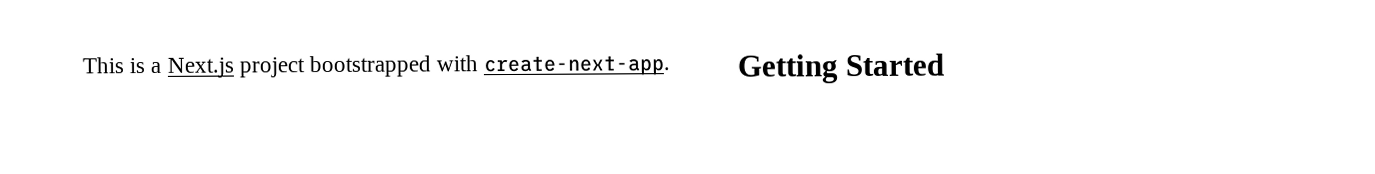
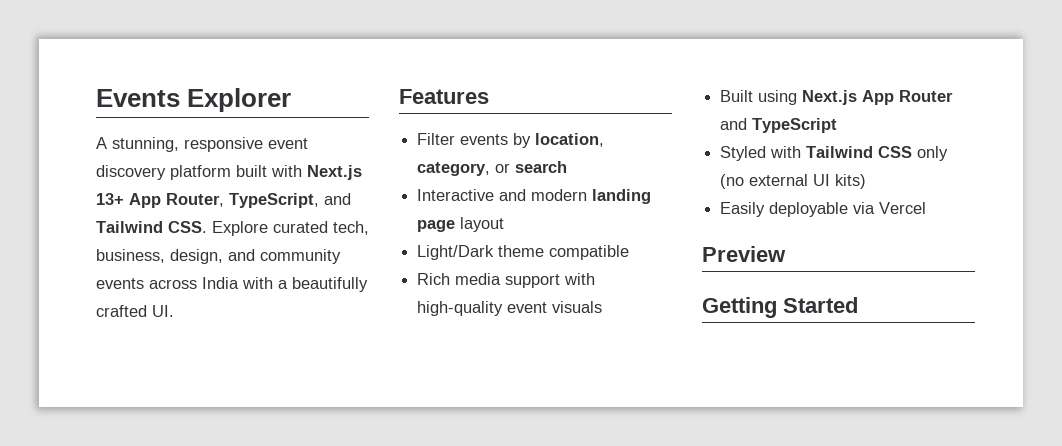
- This is a Next.js project bootstrapped with create-next-app.
+ Events Explorer
+ A stunning, responsive event discovery platform built with Next.js 13+ App Router, TypeScript, and Tailwind CSS. Explore curated tech, business, design, and community events across India with a beautifully crafted UI.
+ Features
+ Filter events by location, category, or search
+ Interactive and modern landing page layout
+ Light/Dark theme compatible
+ Rich media support with high-quality event visuals
+ Built using Next.js App Router and TypeScript
+ Styled with Tailwind CSS only (no external UI kits)
+ Easily deployable via Vercel
+ Preview

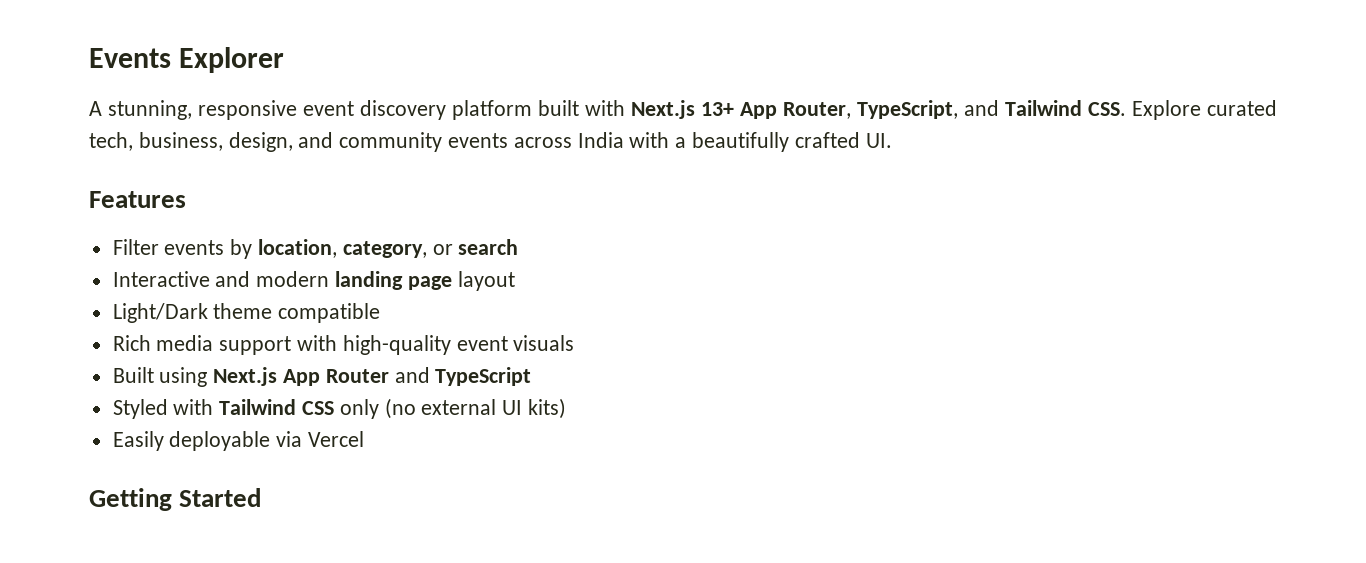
- Preview

